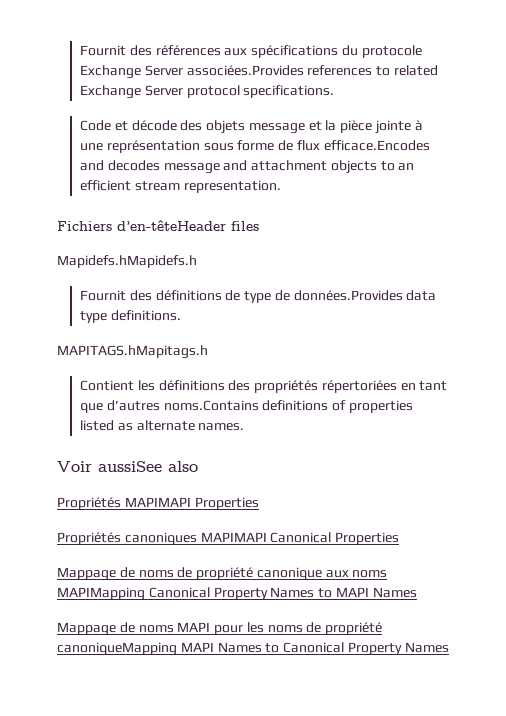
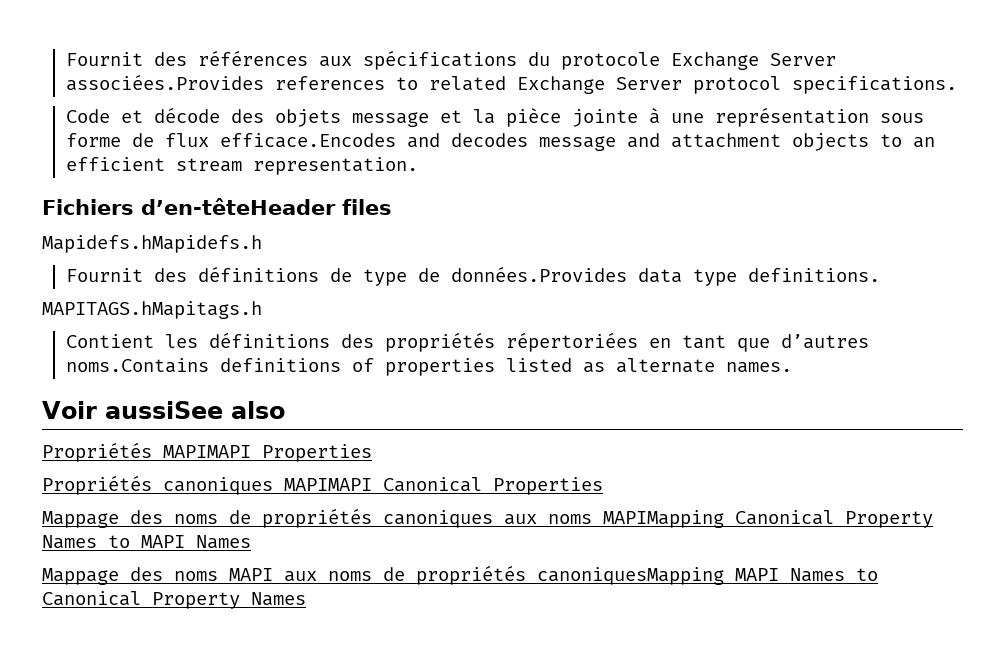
- Mappage de noms de propriété canonique aux noms MAPIMapping Canonical Property Names to MAPI Names
+ Mappage des noms de propriétés canoniques aux noms MAPIMapping Canonical Property Names to MAPI Names
- Mappage de noms MAPI pour les noms de propriété canoniqueMapping MAPI Names to Canonical Property Names
+ Mappage des noms MAPI aux noms de propriétés canoniquesMapping MAPI Names to Canonical Property Names

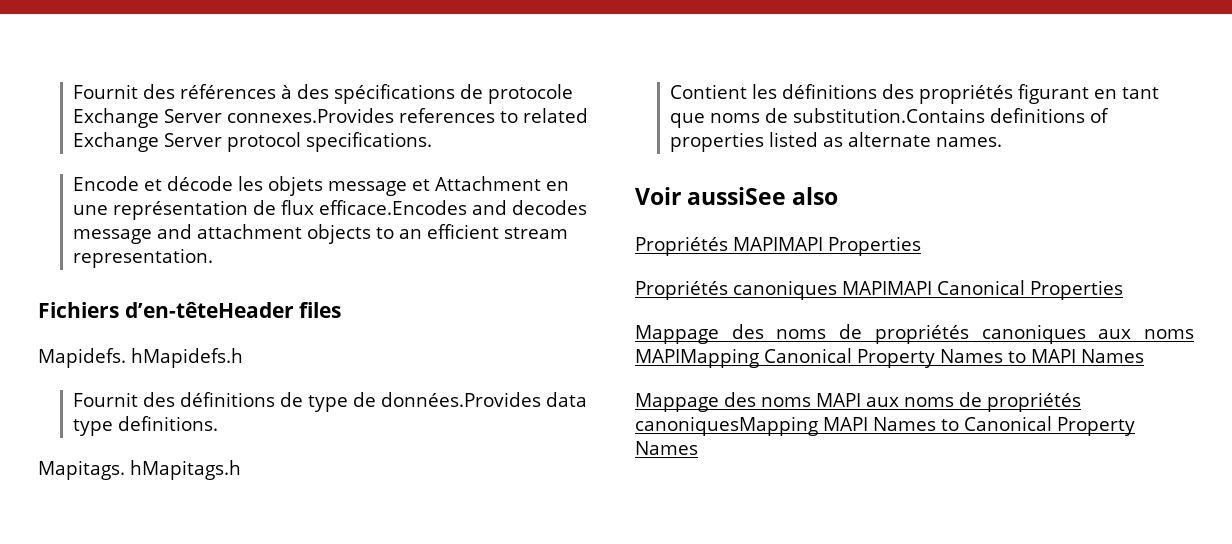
- Fournit des références aux spécifications du protocole Exchange Server associées.Provides references to related Exchange Server protocol specifications.
+ Fournit des références à des spécifications de protocole Exchange Server connexes.Provides references to related Exchange Server protocol specifications.
- Code et décode des objets message et la pièce jointe à une représentation sous forme de flux efficace.Encodes and decodes message and attachment objects to an efficient stream representation.
+ Encode et décode les objets message et Attachment en une représentation de flux efficace.Encodes and decodes message and attachment objects to an efficient stream representation.
- Mapidefs.hMapidefs.h
+ Mapidefs. hMapidefs.h
- MAPITAGS.hMapitags.h
+ Mapitags. hMapitags.h
- Contient les définitions des propriétés répertoriées en tant que d’autres noms.Contains definitions of properties listed as alternate names.
+ Contient les définitions des propriétés figurant en tant que noms de substitution.Contains definitions of properties listed as alternate names.

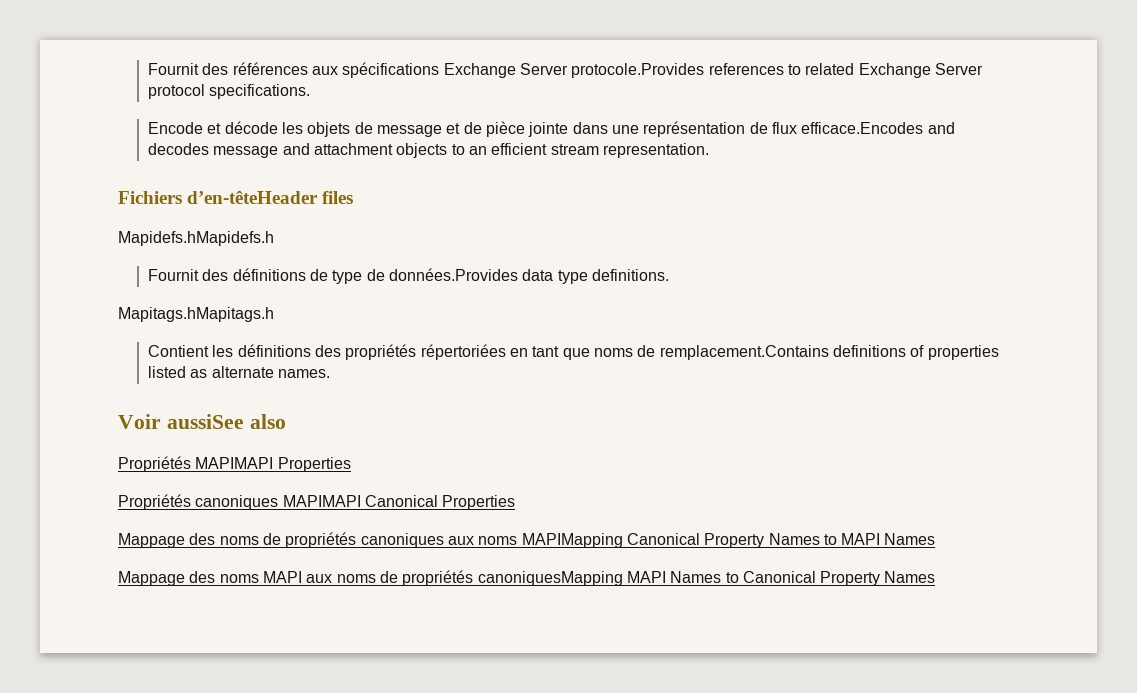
- Fournit des références à des spécifications de protocole Exchange Server connexes.Provides references to related Exchange Server protocol specifications.
+ Fournit des références aux spécifications Exchange Server protocole.Provides references to related Exchange Server protocol specifications.
- Encode et décode les objets message et Attachment en une représentation de flux efficace.Encodes and decodes message and attachment objects to an efficient stream representation.
+ Encode et décode les objets de message et de pièce jointe dans une représentation de flux efficace.Encodes and decodes message and attachment objects to an efficient stream representation.
- Mapidefs. hMapidefs.h
+ Mapidefs.hMapidefs.h
- Mapitags. hMapitags.h
+ Mapitags.hMapitags.h
- Contient les définitions des propriétés figurant en tant que noms de substitution.Contains definitions of properties listed as alternate names.
+ Contient les définitions des propriétés répertoriées en tant que noms de remplacement.Contains definitions of properties listed as alternate names.

